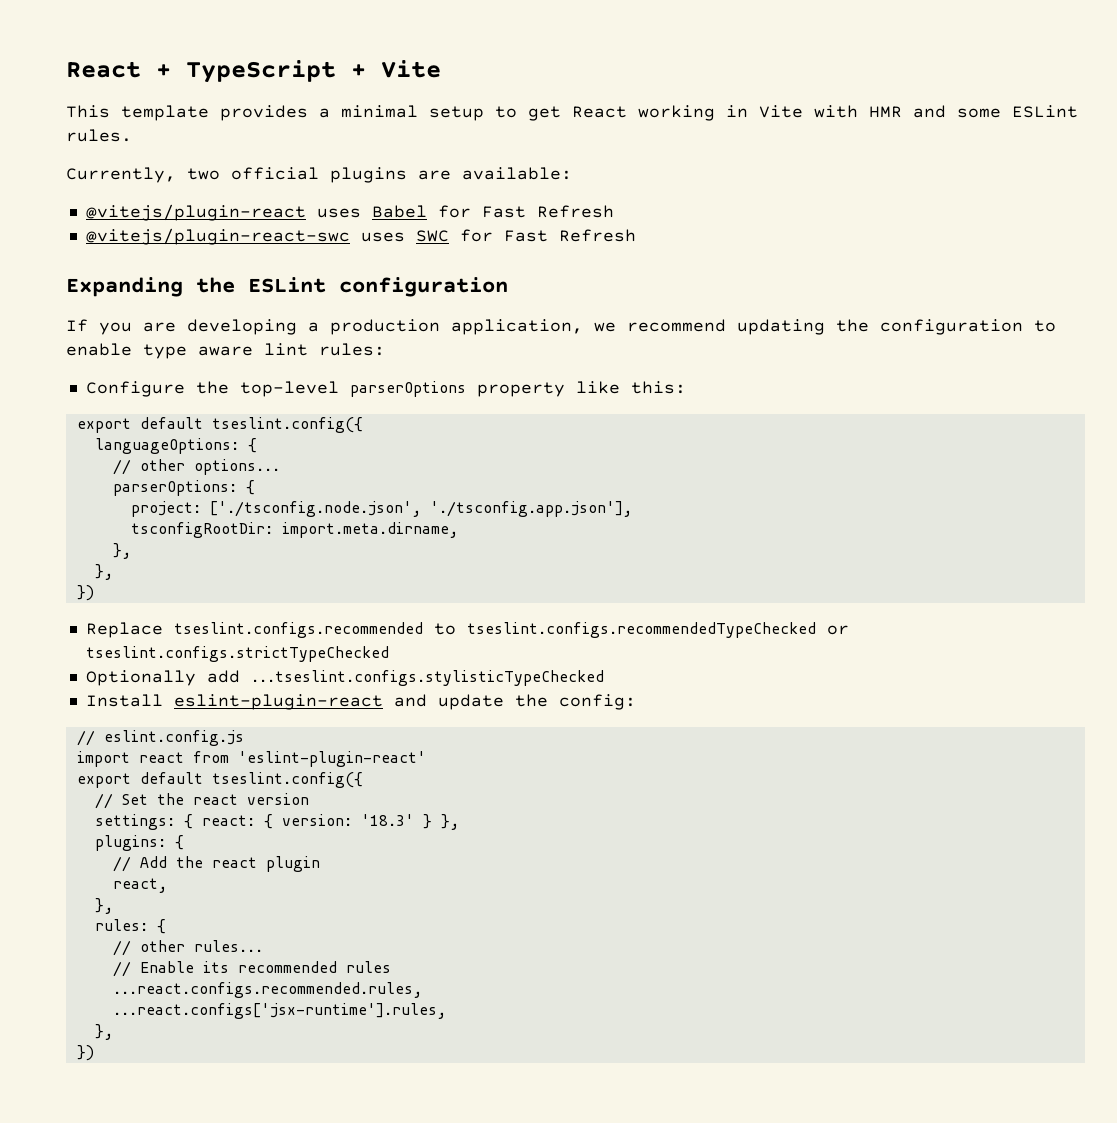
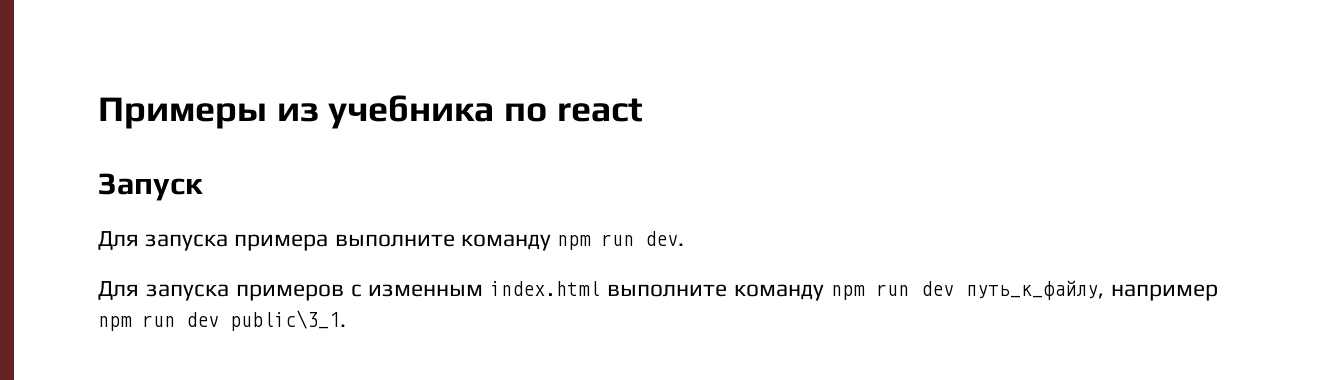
- React + TypeScript + Vite
- This template provides a minimal setup to get React working in Vite with HMR and some ESLint rules.
- Currently, two official plugins are available:
- @vitejs/plugin-react uses Babel for Fast Refresh
- @vitejs/plugin-react-swc uses SWC for Fast Refresh
- Expanding the ESLint configuration
- If you are developing a production application, we recommend updating the configuration to enable type aware lint rules:
- Configure the top-level parserOptions property like this:
- export default tseslint.config({
- languageOptions: {
- // other options...
- parserOptions: {
- project: ['./tsconfig.node.json', './tsconfig.app.json'],
- tsconfigRootDir: import.meta.dirname,
- },
- },
- })
- Replace tseslint.configs.recommended to tseslint.configs.recommendedTypeChecked or tseslint.configs.strictTypeChecked
- Optionally add ...tseslint.configs.stylisticTypeChecked
- Install eslint-plugin-react and update the config:
- // eslint.config.js
- import react from 'eslint-plugin-react'
- export default tseslint.config({
- // Set the react version
- settings: { react: { version: '18.3' } },
- plugins: {
- // Add the react plugin
- react,
- },
- rules: {
- // other rules...
- // Enable its recommended rules
- ...react.configs.recommended.rules,
- ...react.configs['jsx-runtime'].rules,
- },
- })
+ Примеры из учебника по react
+ Запуск
+ Для запуска примера выполните команду npm run dev.
+ Для запуска примеров с изменным index.html выполните команду npm run dev путь_к_файлу, например npm run dev public\3_1.

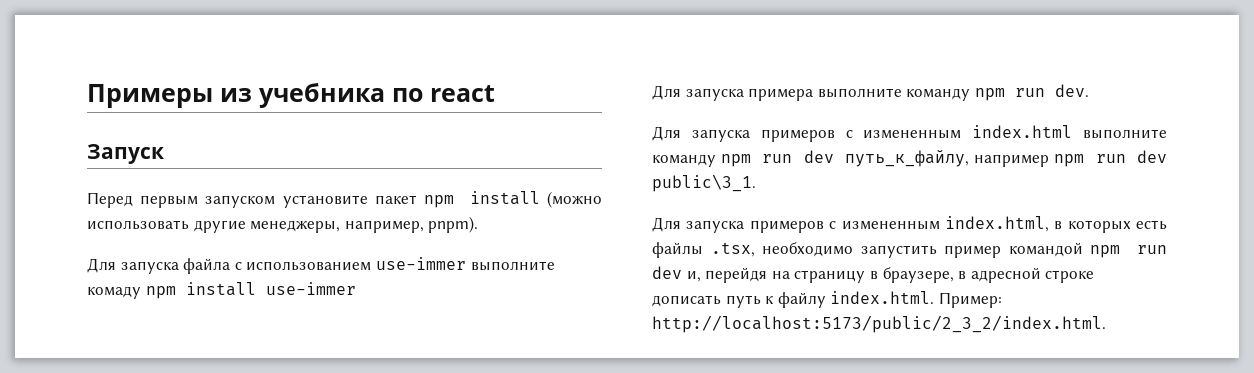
+ Перед первым запуском установите пакет npm install (можно использовать другие менеджеры, например, pnpm).
+ Для запуска файла с использованием use-immer выполните комаду npm install use-immer
- Для запуска примеров с изменным index.html выполните команду npm run dev путь_к_файлу, например npm run dev public\3_1.
+ Для запуска примеров с измененным index.html выполните команду npm run dev путь_к_файлу, например npm run dev public\3_1.
+ Для запуска примеров с измененным index.html, в которых есть файлы .tsx, необходимо запустить пример командой npm run dev и, перейдя на страницу в браузере, в адресной строке дописать путь к файлу index.html. Пример: http://localhost:5173/public/2_3_2/index.html.

